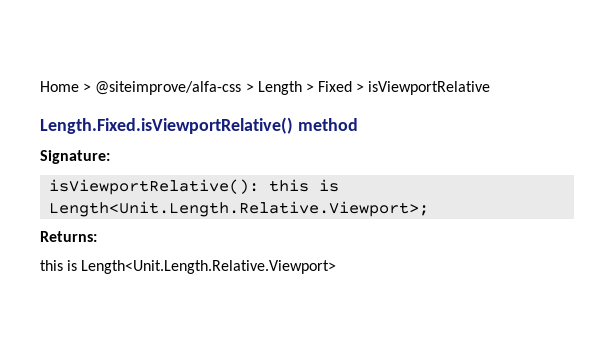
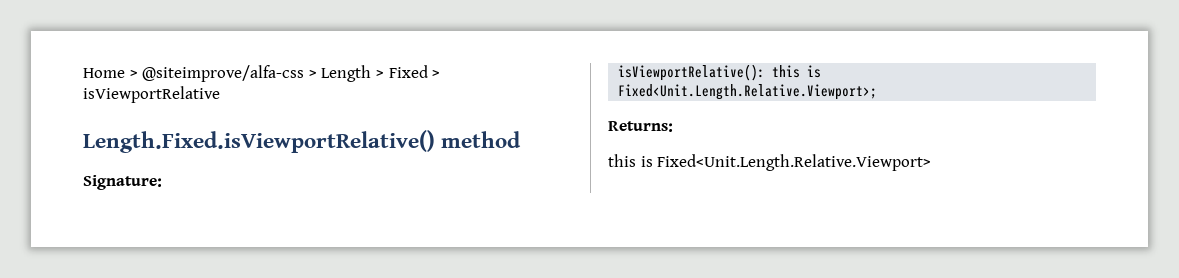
- isViewportRelative(): this is Length<Unit.Length.Relative.Viewport>;
+ isViewportRelative(): this is Fixed<Unit.Length.Relative.Viewport>;
- this is Length<Unit.Length.Relative.Viewport>
+ this is Fixed<Unit.Length.Relative.Viewport>

